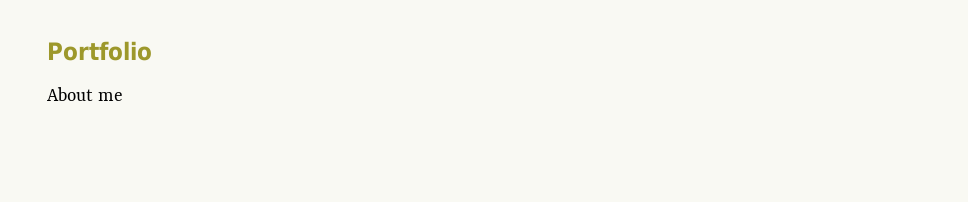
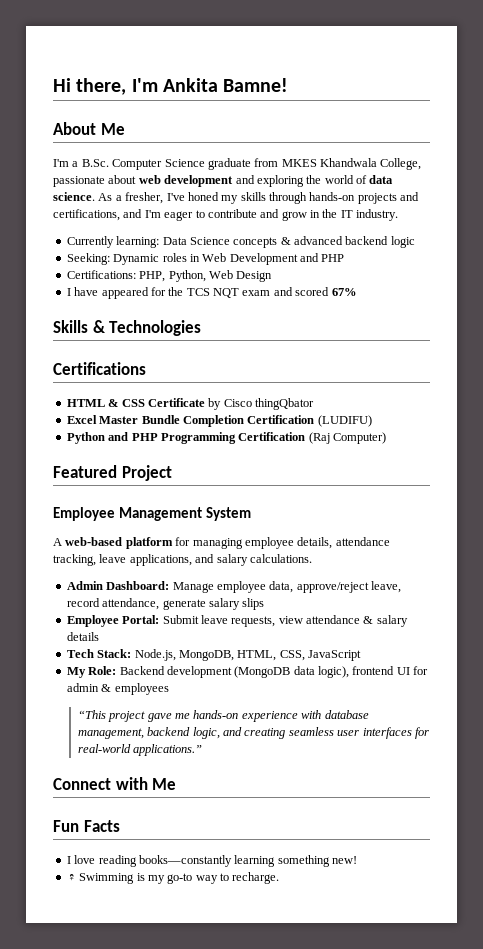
- Portfolio
- About me
+ Hi there, I'm Ankita Bamne!
+ About Me
+ I'm a B.Sc. Computer Science graduate from MKES Khandwala College, passionate about web development and exploring the world of data science. As a fresher, I've honed my skills through hands-on projects and certifications, and I'm eager to contribute and grow in the IT industry.
+ Currently learning: Data Science concepts & advanced backend logic
+ Seeking: Dynamic roles in Web Development and PHP
+ Certifications: PHP, Python, Web Design
+ I have appeared for the TCS NQT exam and scored 67%
+ Skills & Technologies
+ Certifications
+ HTML & CSS Certificate by Cisco thingQbator
+ Excel Master Bundle Completion Certification (LUDIFU)
+ Python and PHP Programming Certification (Raj Computer)
+ Featured Project
+ Employee Management System
+ A web-based platform for managing employee details, attendance tracking, leave applications, and salary calculations.
+ Admin Dashboard: Manage employee data, approve/reject leave, record attendance, generate salary slips
+ Employee Portal: Submit leave requests, view attendance & salary details
+ Tech Stack: Node.js, MongoDB, HTML, CSS, JavaScript
+ My Role: Backend development (MongoDB data logic), frontend UI for admin & employees
+ “This project gave me hands-on experience with database management, backend logic, and creating seamless user interfaces for real-world applications.”
+ Connect with Me
+ Fun Facts
+ I love reading books—constantly learning something new!
+ ♀ Swimming is my go-to way to recharge.

